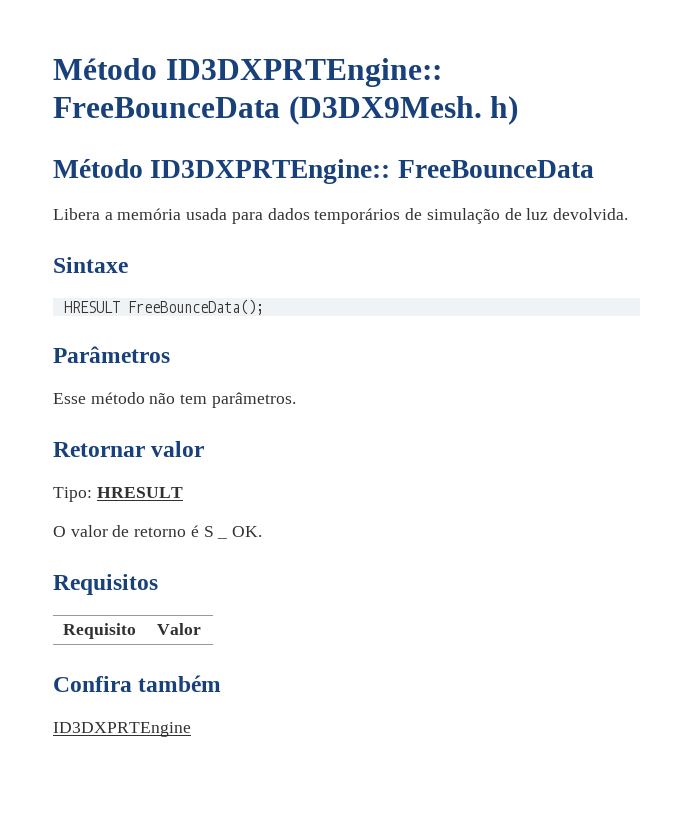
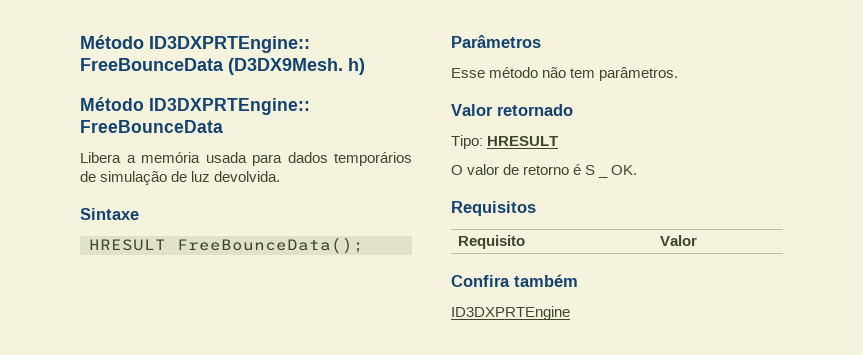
- Retornar valor
+ Valor retornado

